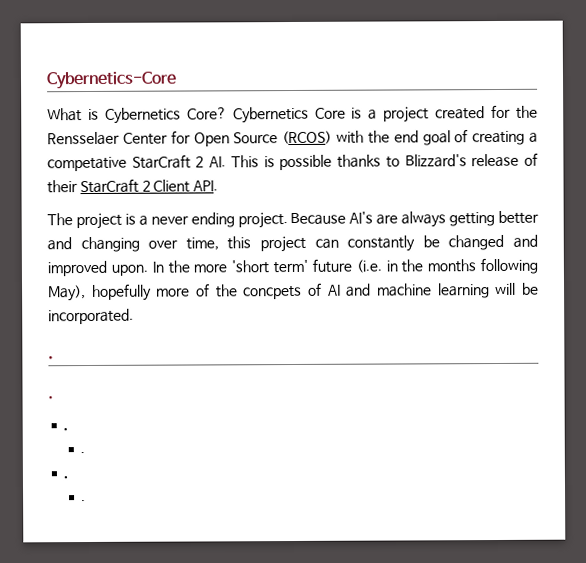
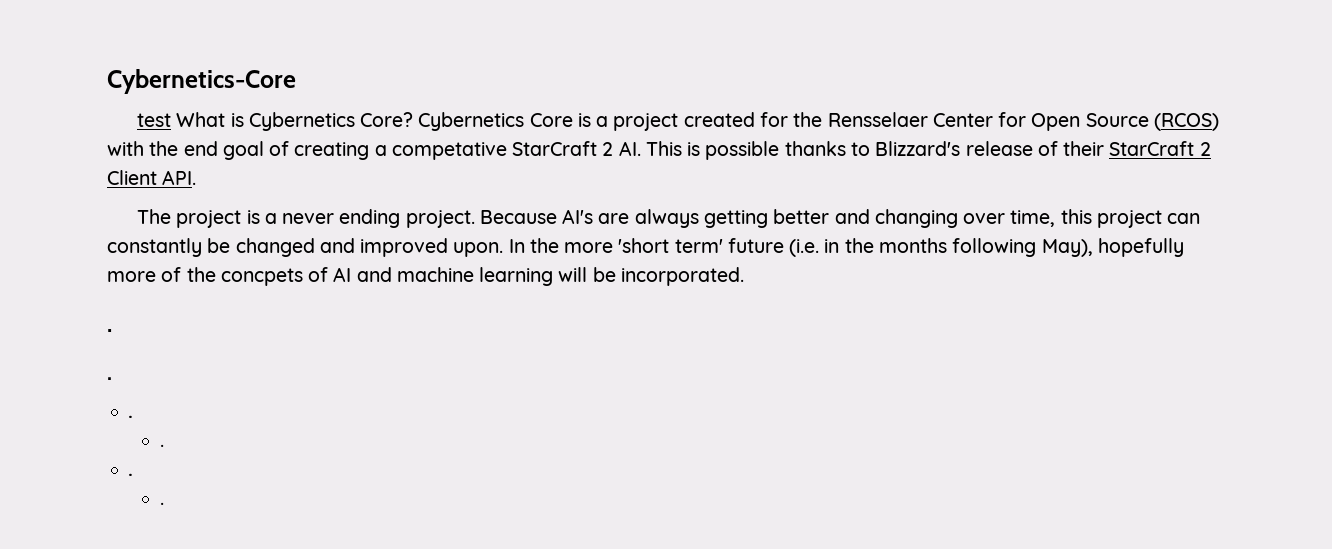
- What is Cybernetics Core?
+ test What is Cybernetics Core?

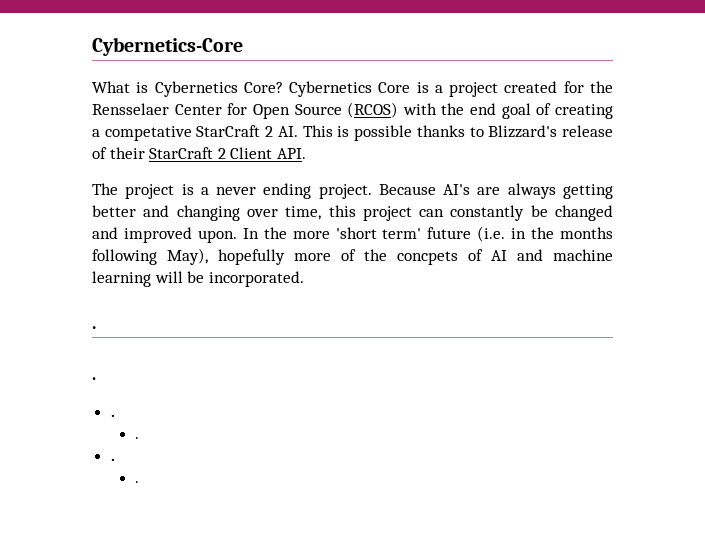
- test What is Cybernetics Core?
+ What is Cybernetics Core?

